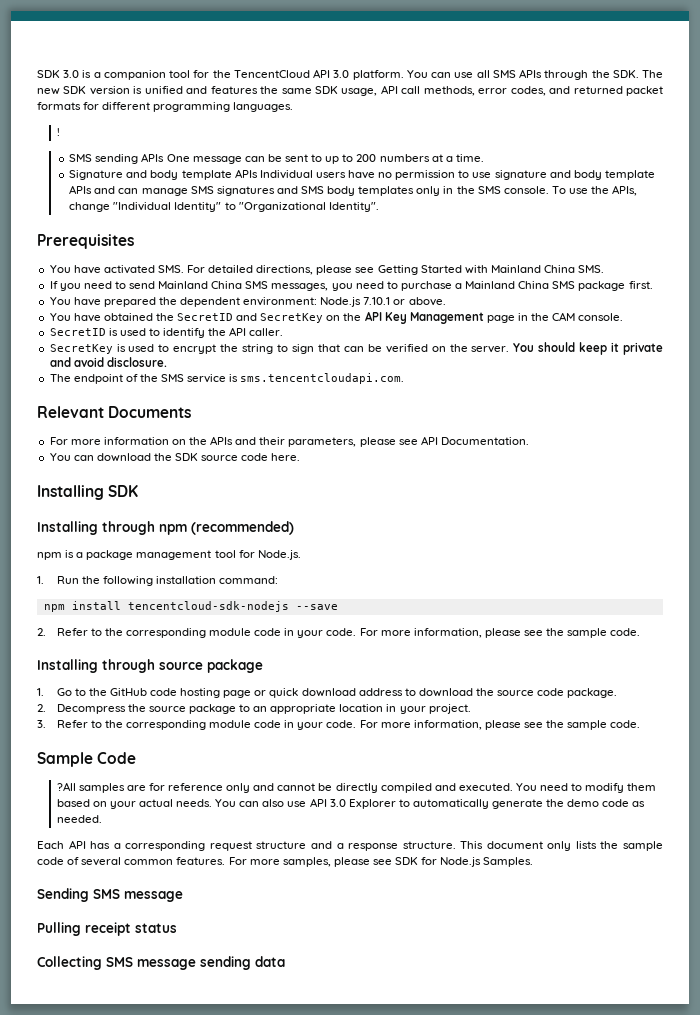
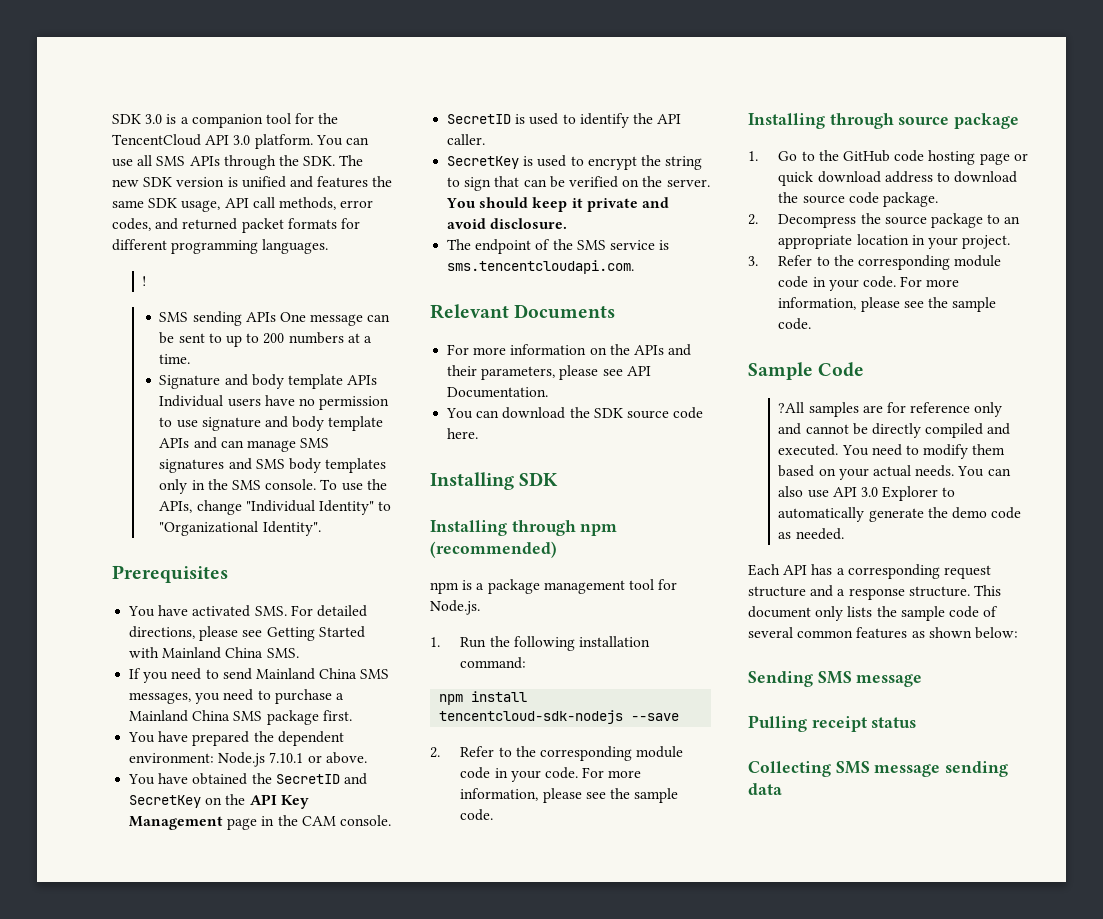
- This document only lists the sample code of several common features. For more samples, please see SDK for Node.js Samples.
+ This document only lists the sample code of several common features as shown below:

